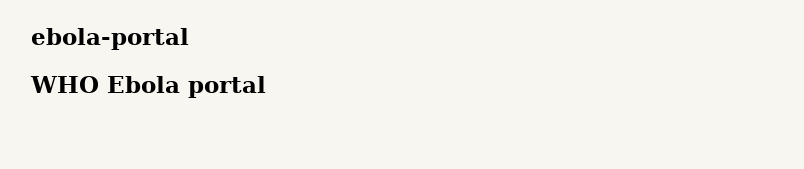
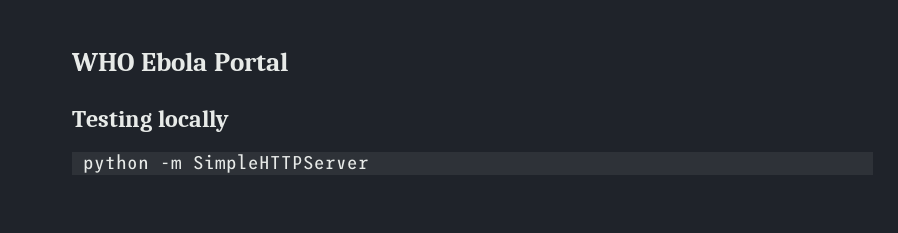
- ebola-portal
- WHO Ebola portal
+ WHO Ebola Portal
+ Testing locally
+ python -m SimpleHTTPServer

